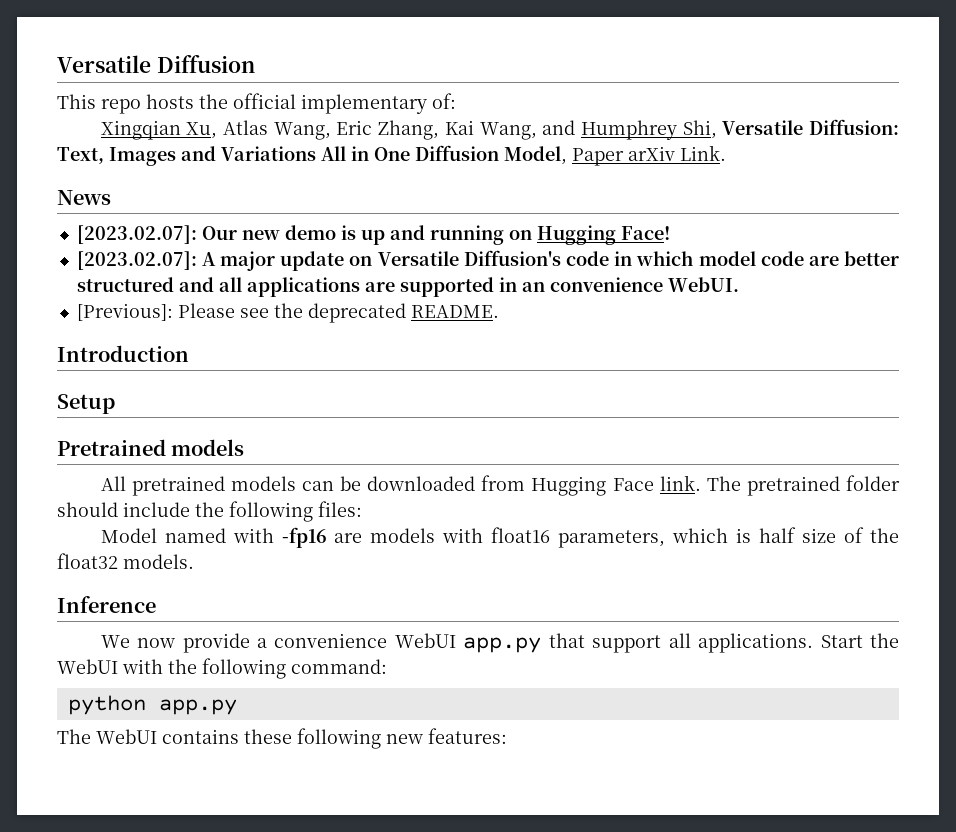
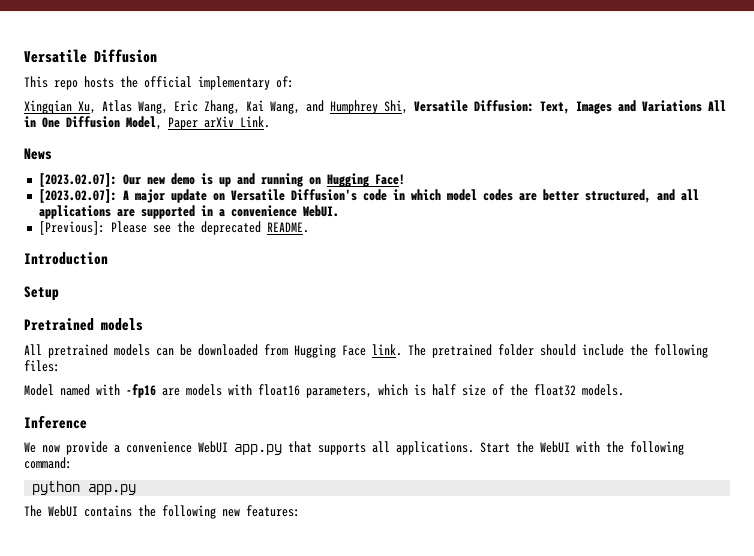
- [2023.02.07]: A major update on Versatile Diffusion's code in which model code are better structured and all applications are supported in an convenience WebUI.
+ [2023.02.07]: A major update on Versatile Diffusion's code in which model codes are better structured, and all applications are supported in a convenience WebUI.
- We now provide a convenience WebUI app.py that support all applications.
+ We now provide a convenience WebUI app.py that supports all applications.
- The WebUI contains these following new features:
+ The WebUI contains the following new features:

